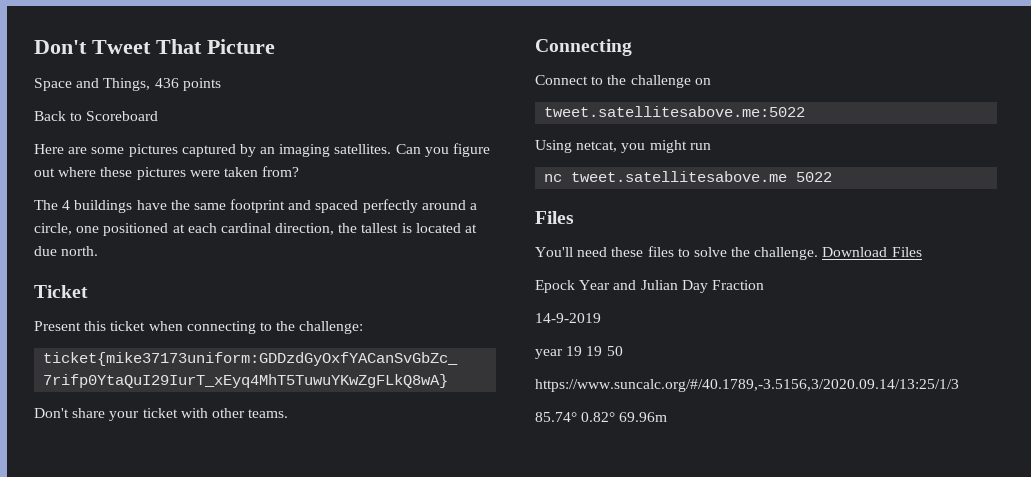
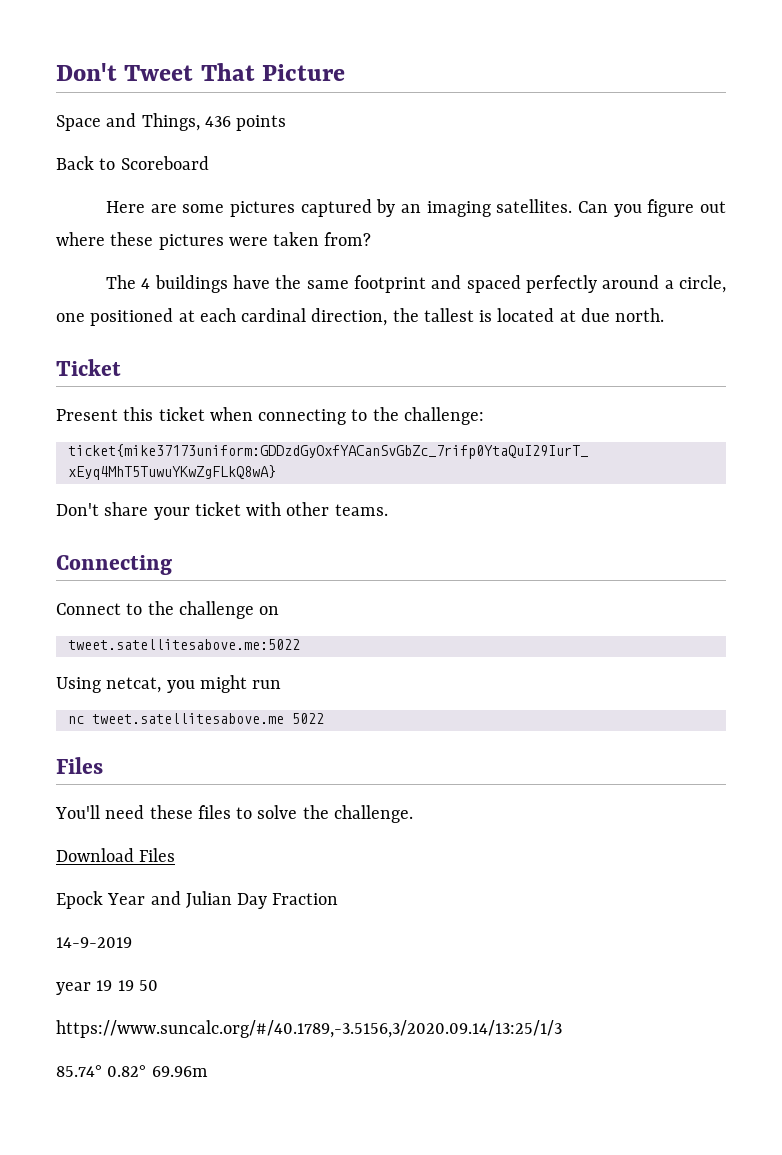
- You'll need these files to solve the challenge. Download Files
+ You'll need these files to solve the challenge.
+ Download Files

